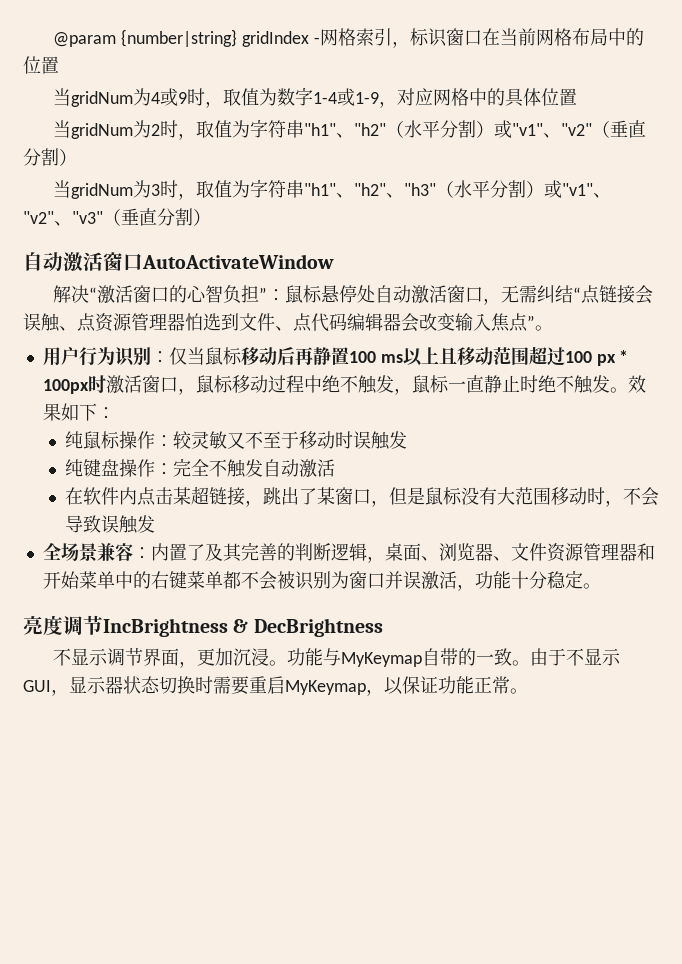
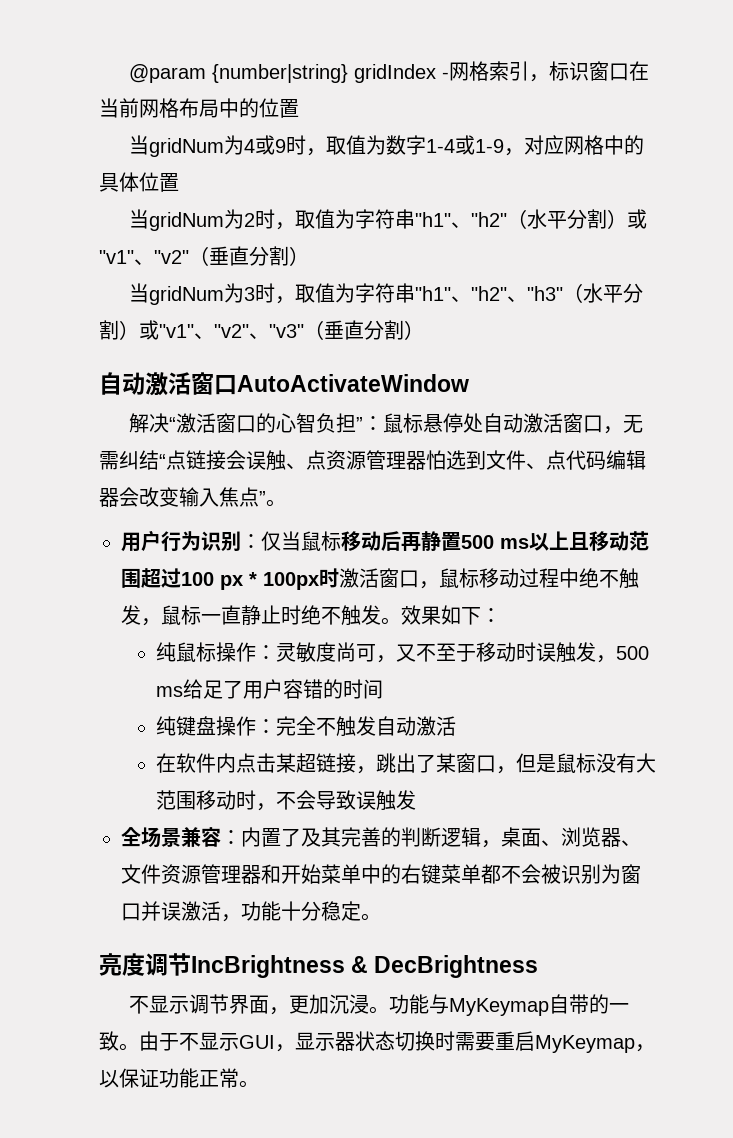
- 用户行为识别：仅当鼠标移动后再静置100 ms以上且移动范围超过100 px * 100px时激活窗口，鼠标移动过程中绝不触发，鼠标一直静止时绝不触发。
+ 用户行为识别：仅当鼠标移动后再静置500 ms以上且移动范围超过100 px * 100px时激活窗口，鼠标移动过程中绝不触发，鼠标一直静止时绝不触发。
- 纯鼠标操作：较灵敏又不至于移动时误触发
+ 纯鼠标操作：灵敏度尚可，又不至于移动时误触发，500 ms给足了用户容错的时间

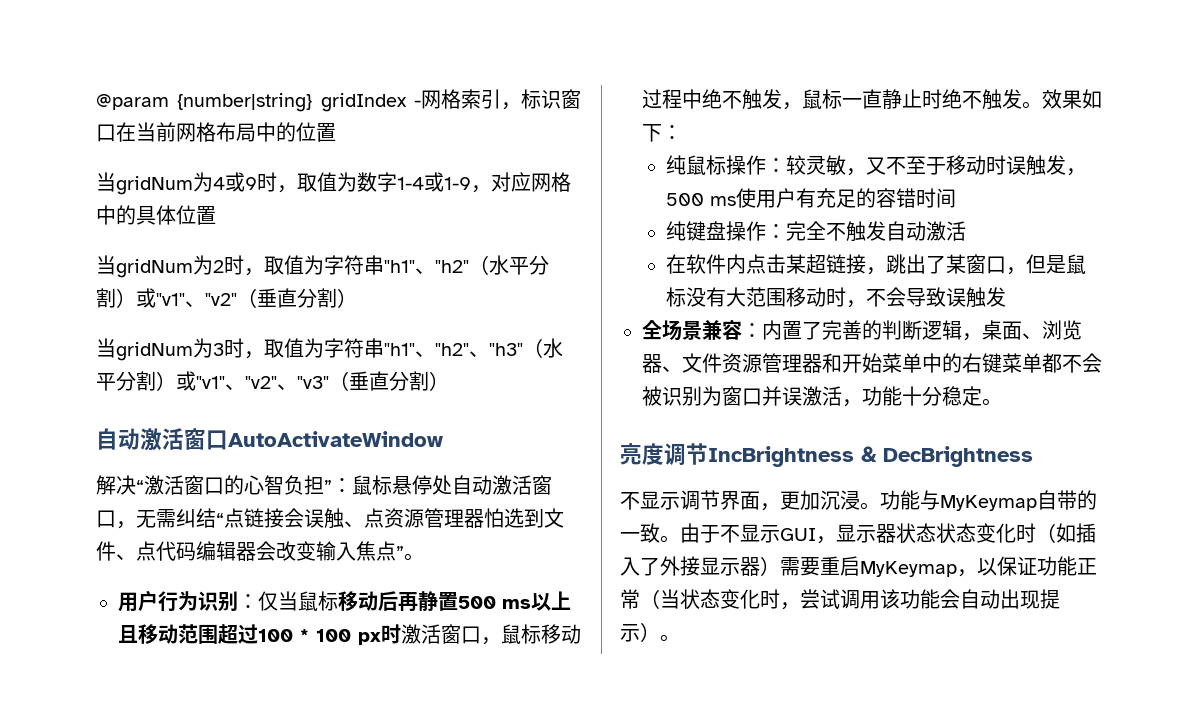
- 用户行为识别：仅当鼠标移动后再静置500 ms以上且移动范围超过100 px * 100px时激活窗口，鼠标移动过程中绝不触发，鼠标一直静止时绝不触发。
+ 用户行为识别：仅当鼠标移动后再静置500 ms以上且移动范围超过100 * 100 px时激活窗口，鼠标移动过程中绝不触发，鼠标一直静止时绝不触发。
- 纯鼠标操作：灵敏度尚可，又不至于移动时误触发，500 ms给足了用户容错的时间
+ 纯鼠标操作：较灵敏，又不至于移动时误触发，500 ms使用户有充足的容错时间
- 全场景兼容：内置了及其完善的判断逻辑，桌面、浏览器、文件资源管理器和开始菜单中的右键菜单都不会被识别为窗口并误激活，功能十分稳定。
+ 全场景兼容：内置了完善的判断逻辑，桌面、浏览器、文件资源管理器和开始菜单中的右键菜单都不会被识别为窗口并误激活，功能十分稳定。
- 由于不显示GUI，显示器状态切换时需要重启MyKeymap，以保证功能正常。
+ 由于不显示GUI，显示器状态状态变化时（如插入了外接显示器）需要重启MyKeymap，以保证功能正常（当状态变化时，尝试调用该功能会自动出现提示）。

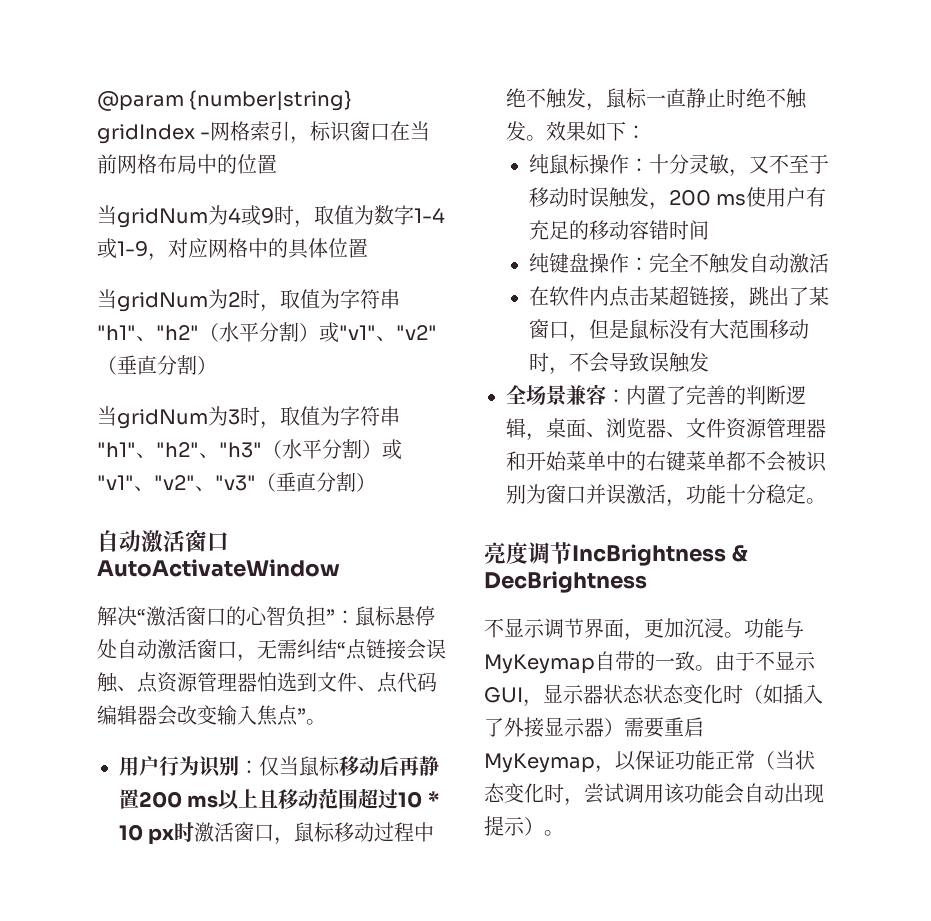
- 用户行为识别：仅当鼠标移动后再静置500 ms以上且移动范围超过100 * 100 px时激活窗口，鼠标移动过程中绝不触发，鼠标一直静止时绝不触发。
+ 用户行为识别：仅当鼠标移动后再静置200 ms以上且移动范围超过10 * 10 px时激活窗口，鼠标移动过程中绝不触发，鼠标一直静止时绝不触发。
- 纯鼠标操作：较灵敏，又不至于移动时误触发，500 ms使用户有充足的容错时间
+ 纯鼠标操作：十分灵敏，又不至于移动时误触发，200 ms使用户有充足的移动容错时间

